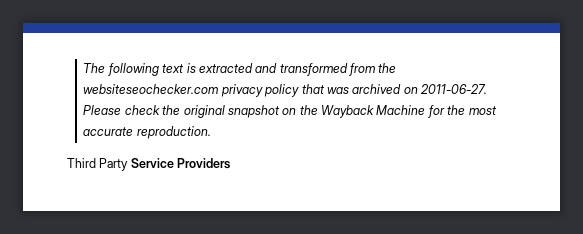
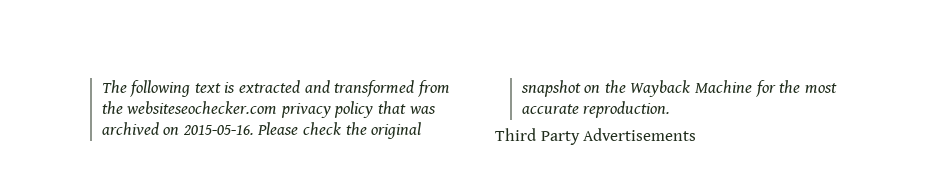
- The following text is extracted and transformed from the websiteseochecker.com privacy policy that was archived on 2011-06-27.
+ The following text is extracted and transformed from the websiteseochecker.com privacy policy that was archived on 2015-05-16.
- Third Party Service Providers
+ Third Party Advertisements

